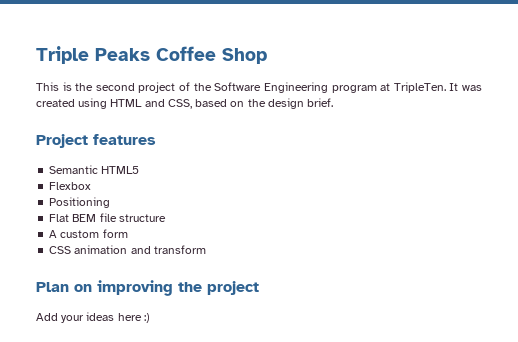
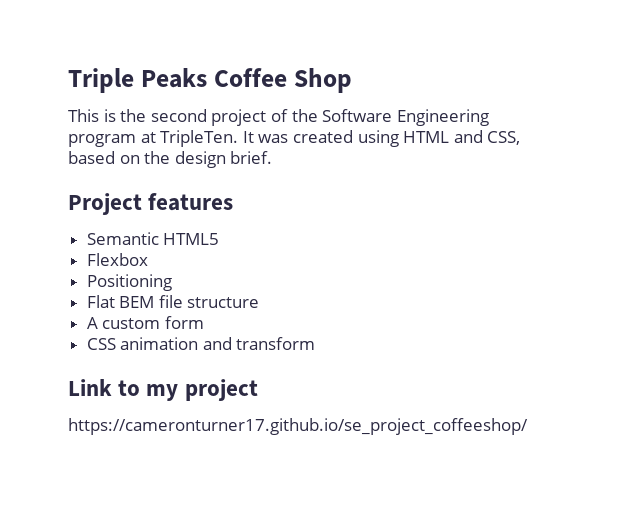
- Plan on improving the project
- Add your ideas here :)
+ Link to my project
+ https://cameronturner17.github.io/se_project_coffeeshop/

